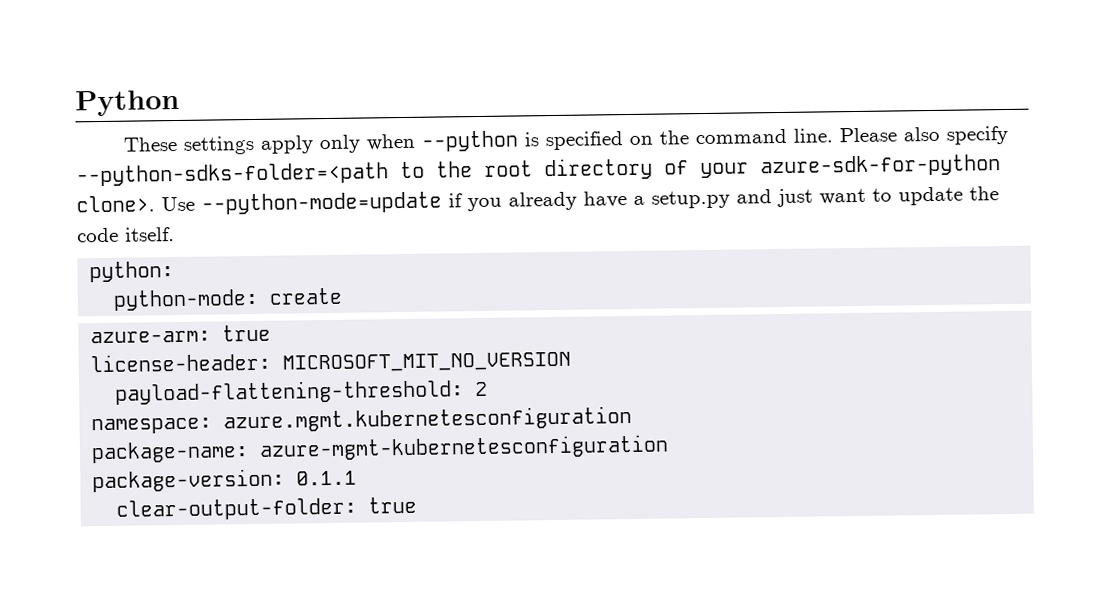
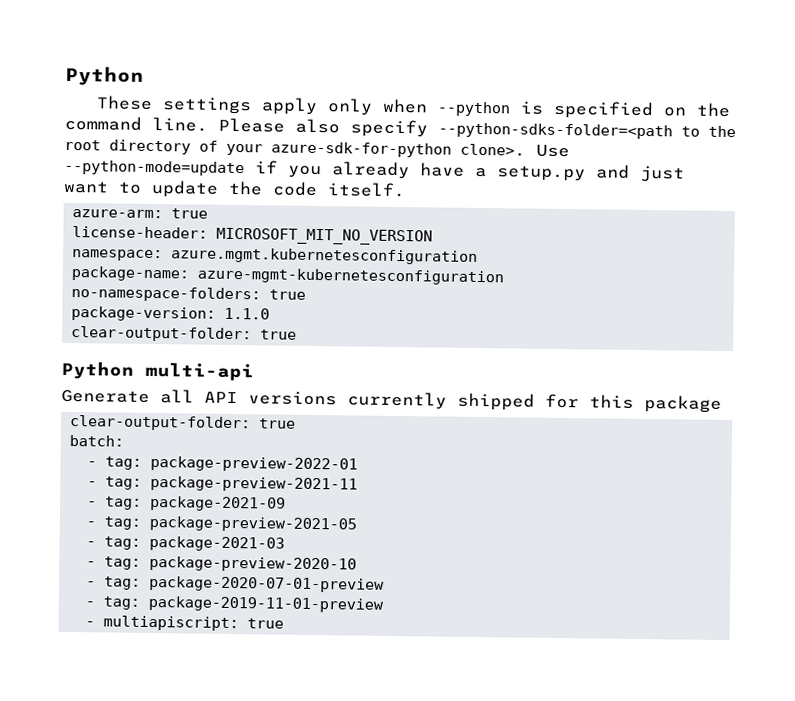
- python:
- python-mode: create
- payload-flattening-threshold: 2
+ no-namespace-folders: true
- package-version: 0.1.1
+ package-version: 1.1.0
  clear-output-folder: true
+ Python multi-api
+ Generate all API versions currently shipped for this package
+ clear-output-folder: true
+ batch:
+ - tag: package-preview-2022-01
+ - tag: package-preview-2021-11
+ - tag: package-2021-09
+ - tag: package-preview-2021-05
+ - tag: package-2021-03
+ - tag: package-preview-2020-10
+ - tag: package-2020-07-01-preview
+ - tag: package-2019-11-01-preview
+ - multiapiscript: true

